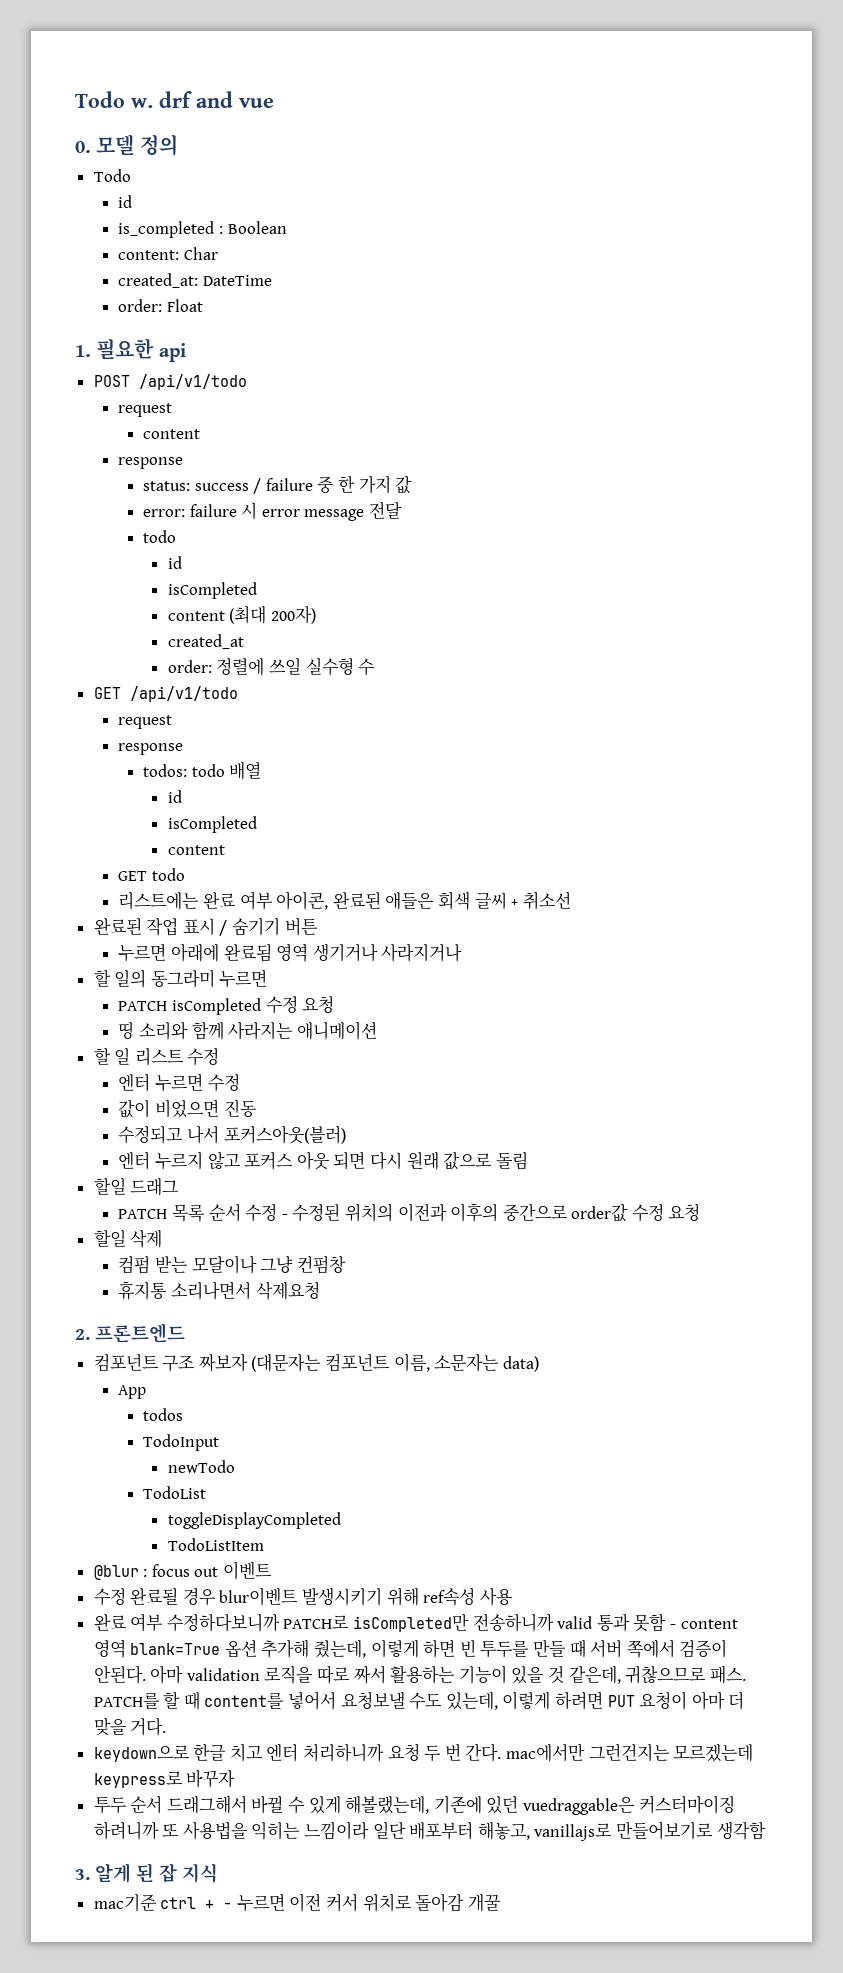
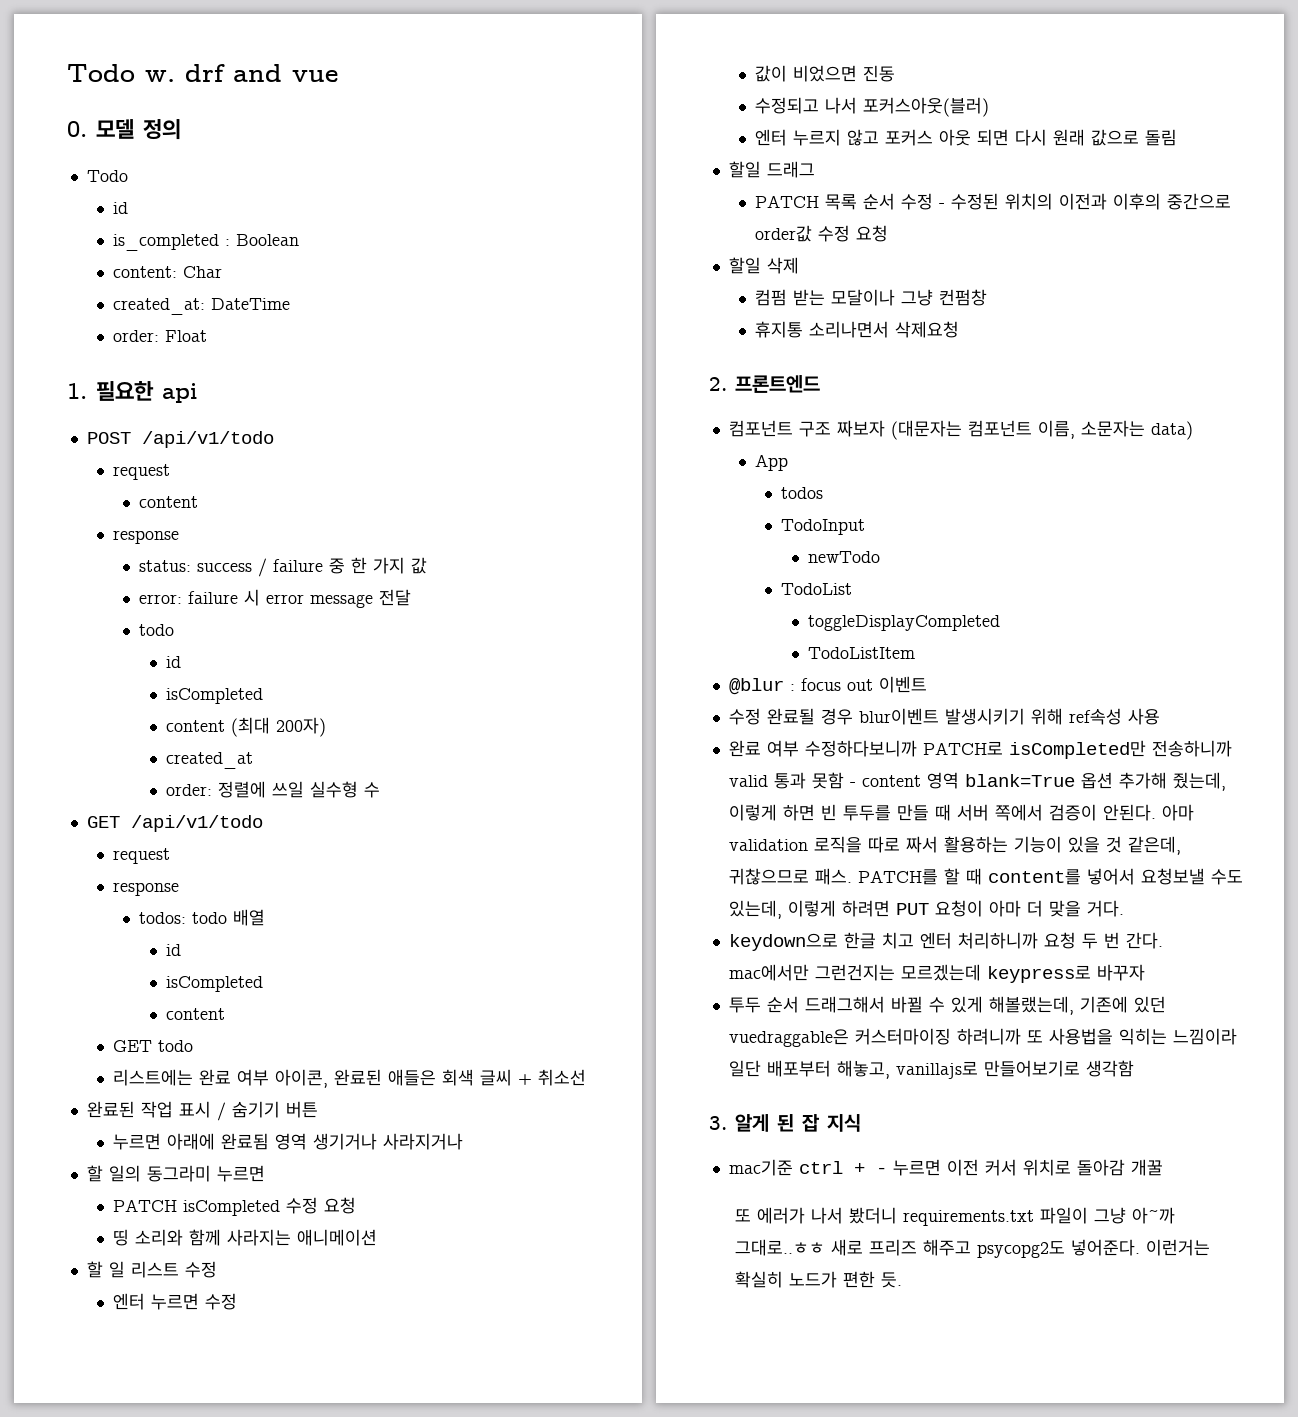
+ 또 에러가 나서 봤더니 requirements.txt 파일이 그냥 아~까 그대로..ㅎㅎ 새로 프리즈 해주고 psycopg2도 넣어준다. 이런거는 확실히 노드가 편한 듯.

